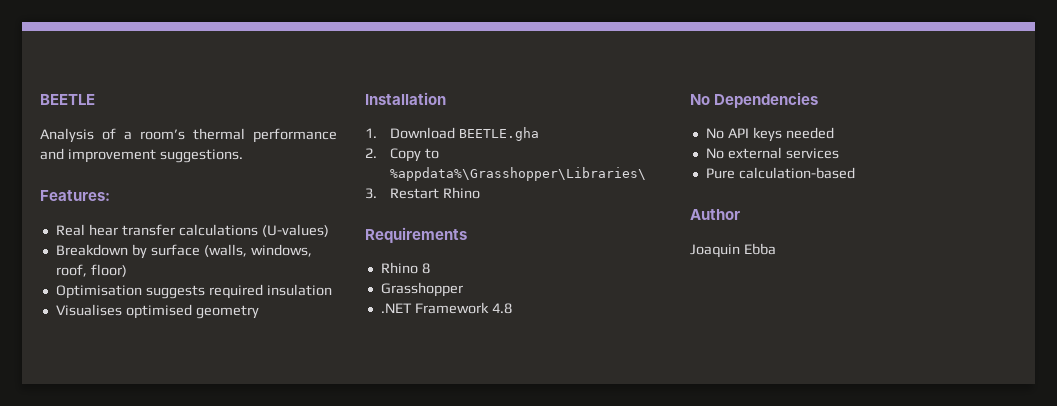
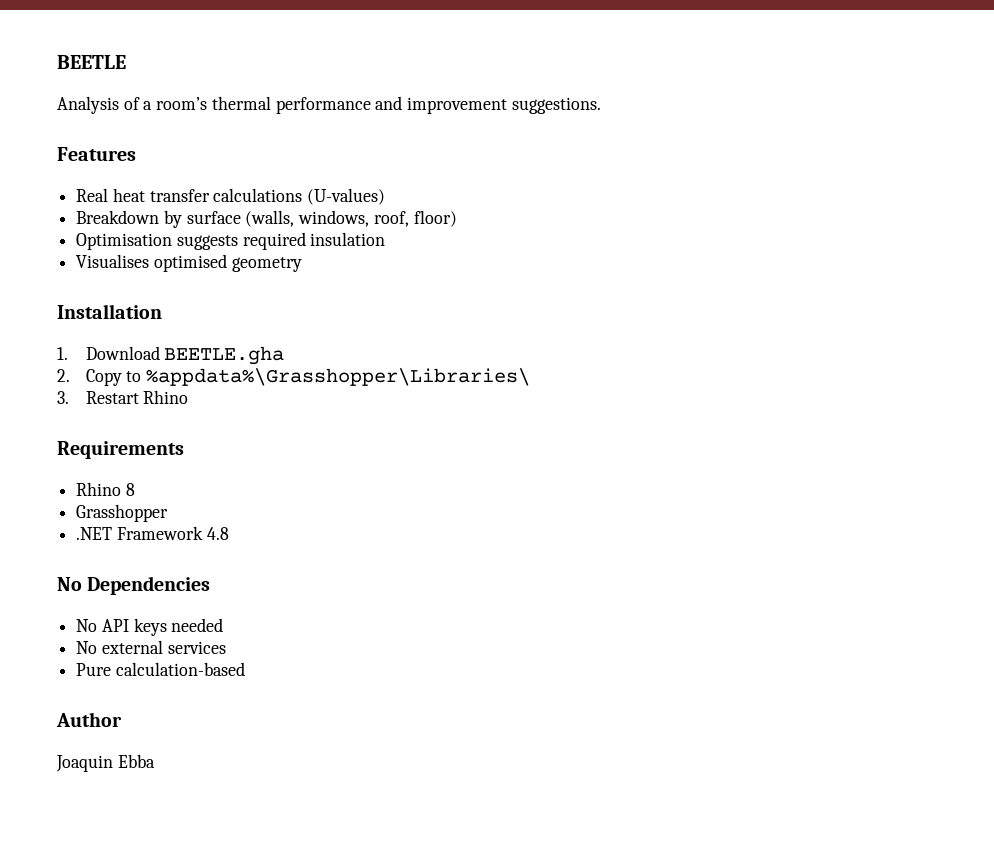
- Features:
+ Features
- Real hear transfer calculations (U-values)
+ Real heat transfer calculations (U-values)

